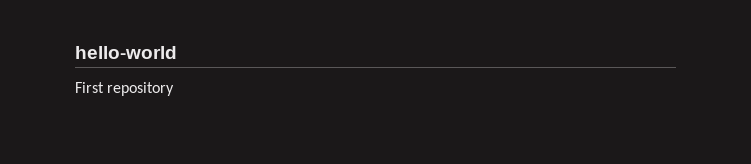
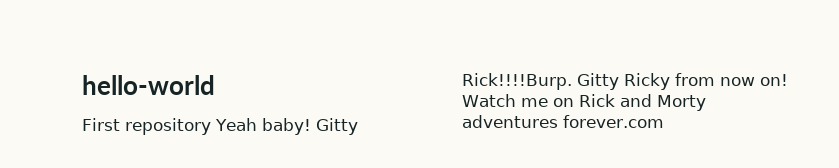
- First repository
+ First repository Yeah baby! Gitty Rick!!!!Burp. Gitty Ricky from now on! Watch me on Rick and Morty adventures forever.com

